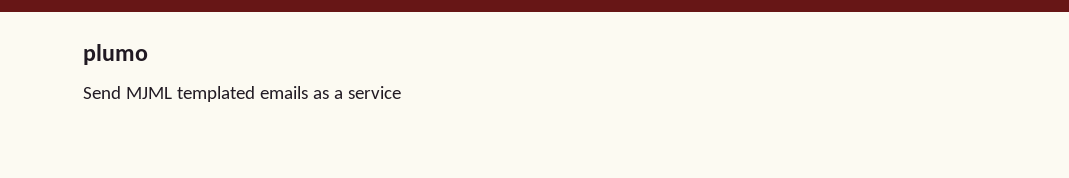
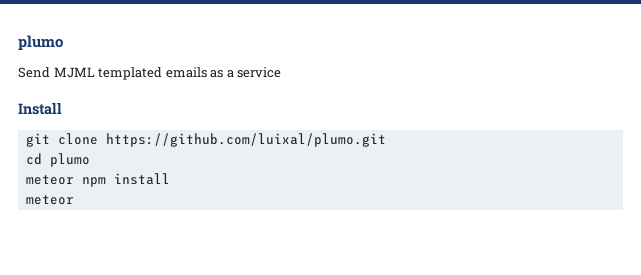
+ Install
+ git clone https://github.com/luixal/plumo.git
+ cd plumo
+ meteor npm install
+ meteor

